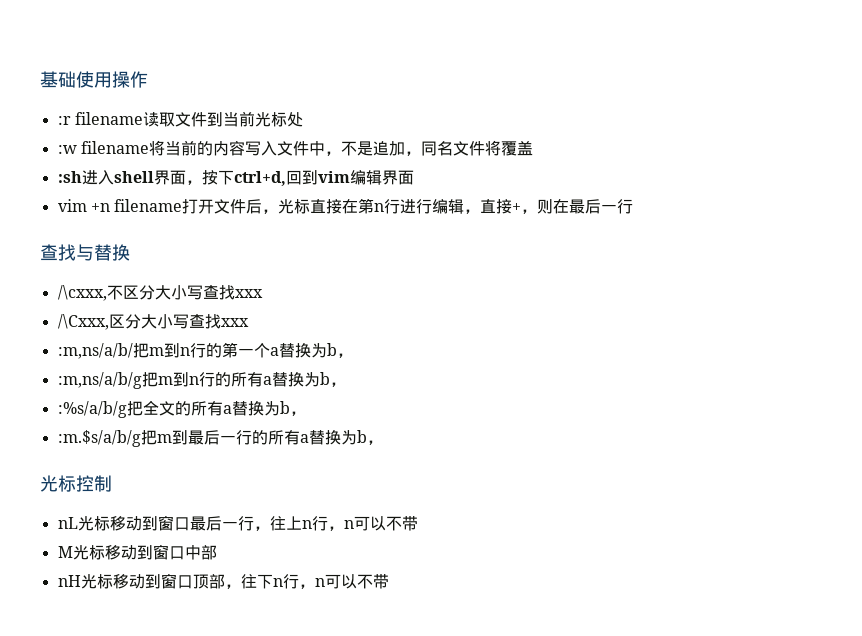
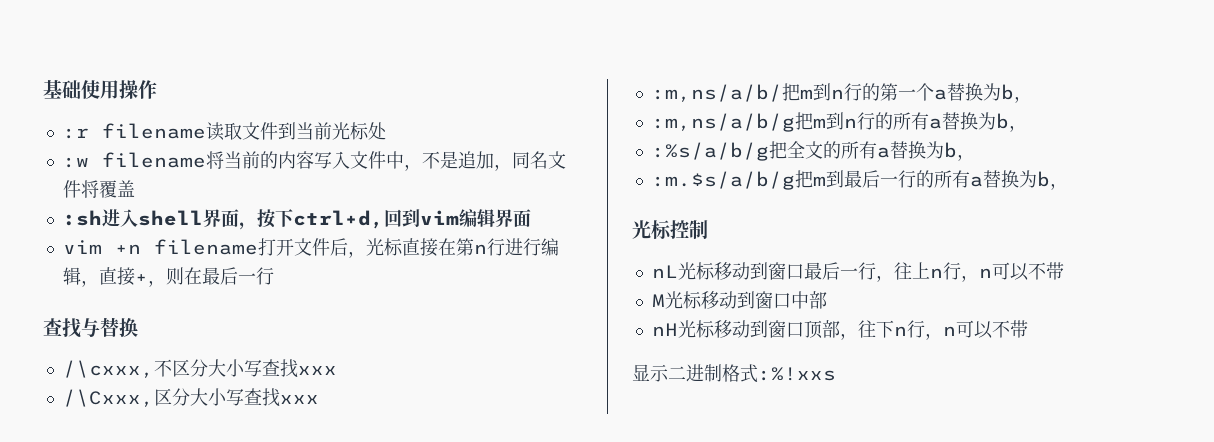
+ 显示二进制格式:%!xxs

